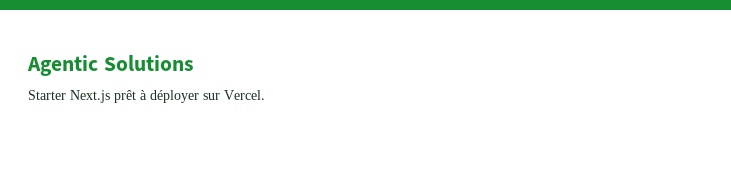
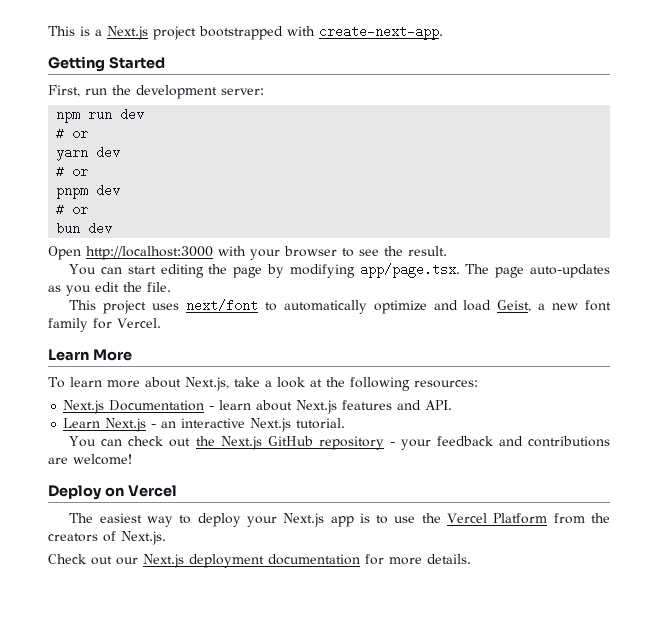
- Agentic Solutions
- Starter Next.js prêt à déployer sur Vercel.
+ This is a Next.js project bootstrapped with create-next-app.
+ Getting Started
+ First, run the development server:
+ npm run dev
+ # or
+ yarn dev
+ # or
+ pnpm dev
+ # or
+ bun dev
+ Open http://localhost:3000 with your browser to see the result.
+ You can start editing the page by modifying app/page.tsx. The page auto-updates as you edit the file.
+ This project uses next/font to automatically optimize and load Geist, a new font family for Vercel.
+ Learn More
+ To learn more about Next.js, take a look at the following resources:
+ Next.js Documentation - learn about Next.js features and API.
+ Learn Next.js - an interactive Next.js tutorial.
+ You can check out the Next.js GitHub repository - your feedback and contributions are welcome!
+ Deploy on Vercel
+ The easiest way to deploy your Next.js app is to use the Vercel Platform from the creators of Next.js.
+ Check out our Next.js deployment documentation for more details.

